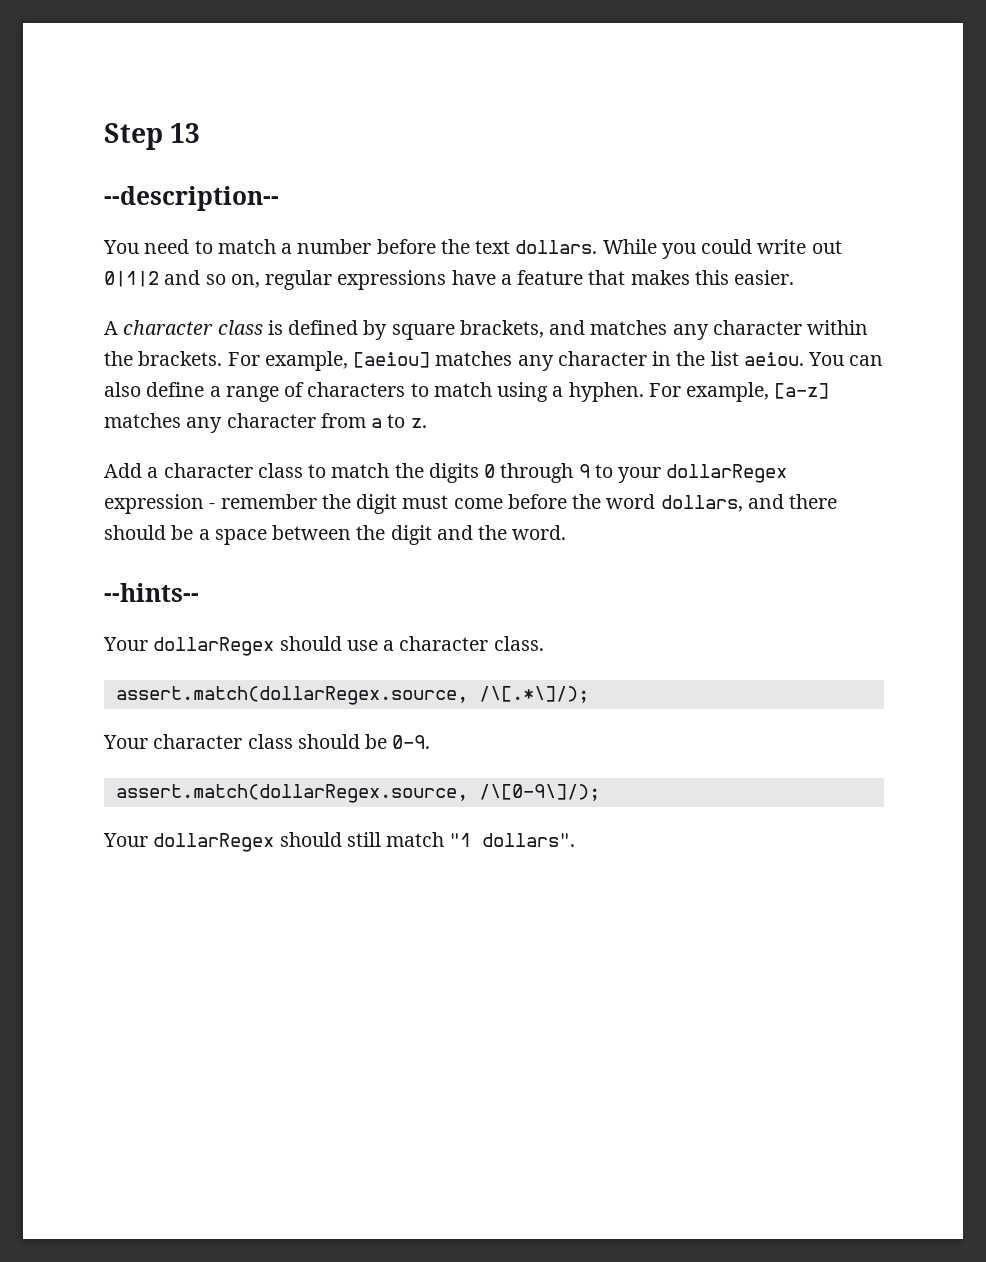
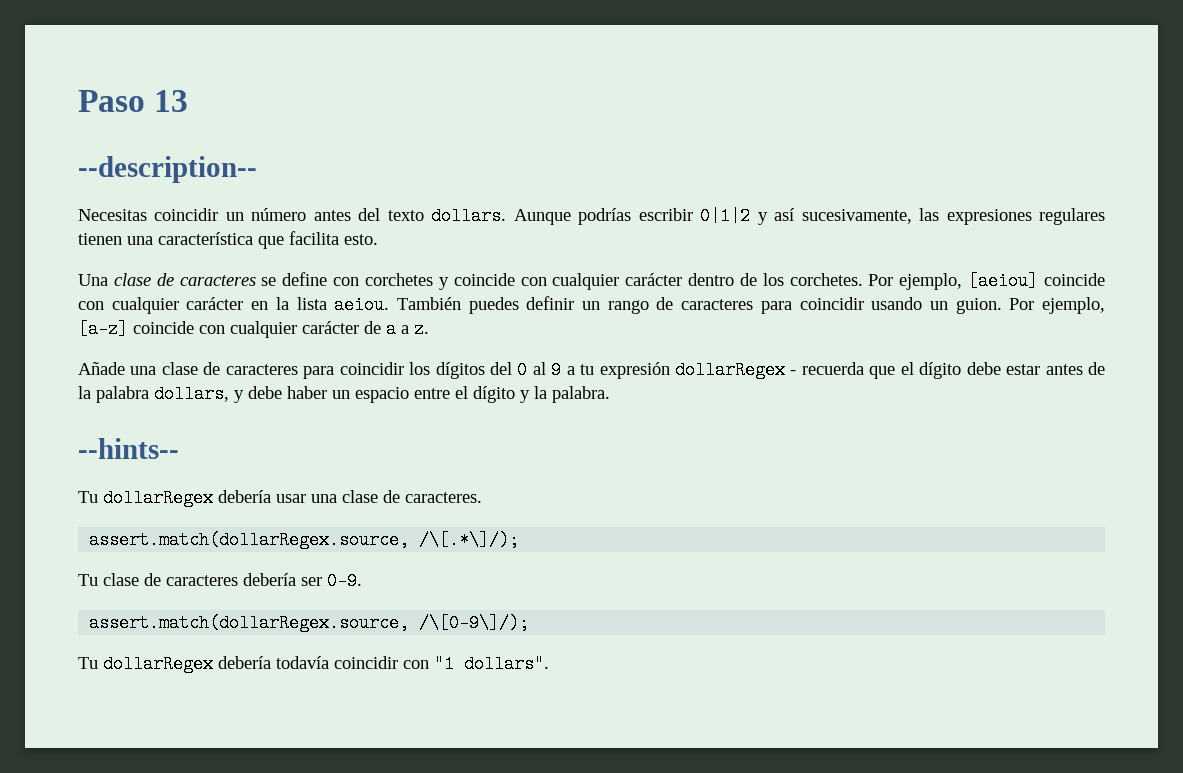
- Step 13
+ Paso 13
- You need to match a number before the text dollars. While you could write out 0|1|2 and so on, regular expressions have a feature that makes this easier.
- A character class is defined by square brackets, and matches any character within the brackets. For example, [aeiou] matches any character in the list aeiou. You can also define a range of characters to match using a hyphen. For example, [a-z] matches any character from a to z.
- Add a character class to match the digits 0 through 9 to your dollarRegex expression - remember the digit must come before the word dollars, and there should be a space between the digit and the word.
+ Necesitas coincidir un número antes del texto dollars. Aunque podrías escribir 0|1|2 y así sucesivamente, las expresiones regulares tienen una característica que facilita esto.
+ Una clase de caracteres se define con corchetes y coincide con cualquier carácter dentro de los corchetes. Por ejemplo, [aeiou] coincide con cualquier carácter en la lista aeiou. También puedes definir un rango de caracteres para coincidir usando un guion. Por ejemplo, [a-z] coincide con cualquier carácter de a a z.
+ Añade una clase de caracteres para coincidir los dígitos del 0 al 9 a tu expresión dollarRegex - recuerda que el dígito debe estar antes de la palabra dollars, y debe haber un espacio entre el dígito y la palabra.
  --hints--
- Your dollarRegex should use a character class.
+ Tu dollarRegex debería usar una clase de caracteres.
  assert.match(dollarRegex.source, /\[.*\]/);
- Your character class should be 0-9.
+ Tu clase de caracteres debería ser 0-9.
  assert.match(dollarRegex.source, /\[0-9\]/);
- Your dollarRegex should still match "1 dollars".
+ Tu dollarRegex debería todavía coincidir con "1 dollars".

